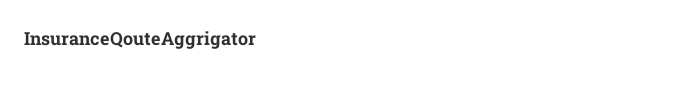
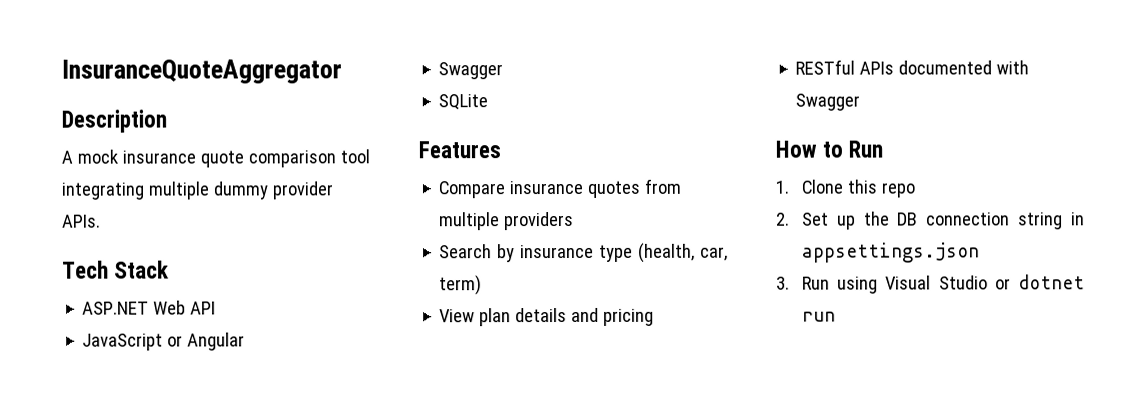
- InsuranceQouteAggrigator
+ InsuranceQuoteAggregator
+ Description
+ A mock insurance quote comparison tool integrating multiple dummy provider APIs.
+ Tech Stack
+ ASP.NET Web API
+ JavaScript or Angular
+ Swagger
+ SQLite
+ Features
+ Compare insurance quotes from multiple providers
+ Search by insurance type (health, car, term)
+ View plan details and pricing
+ RESTful APIs documented with Swagger
+ How to Run
+ 1. Clone this repo
+ 2. Set up the DB connection string in appsettings.json
+ 3. Run using Visual Studio or dotnet run

